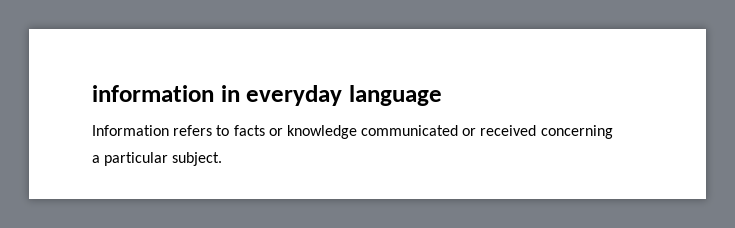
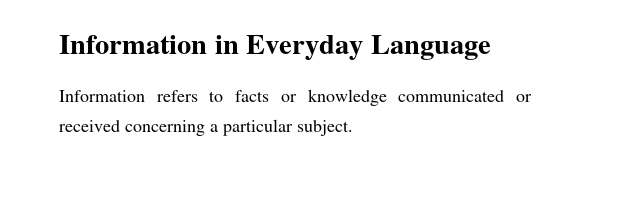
- information in everyday language
+ Information in Everyday Language

